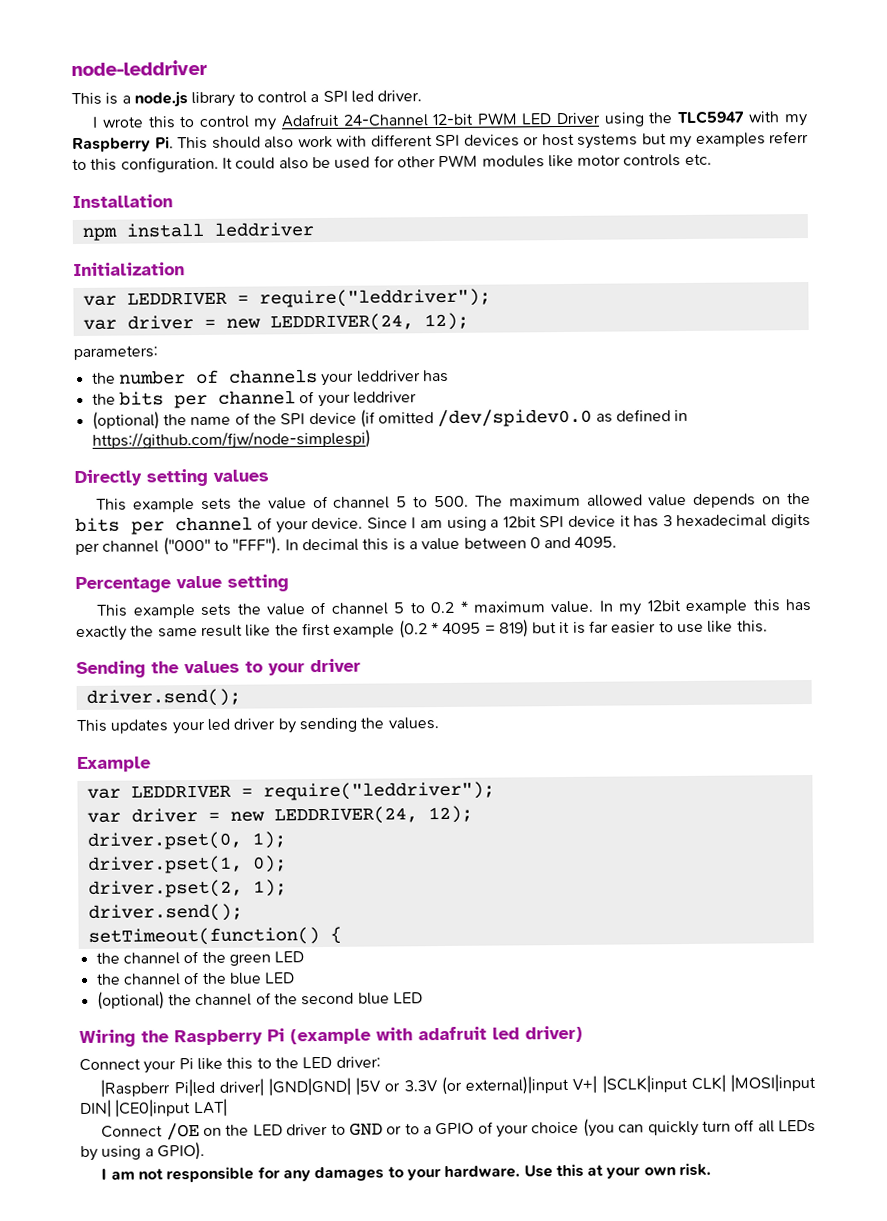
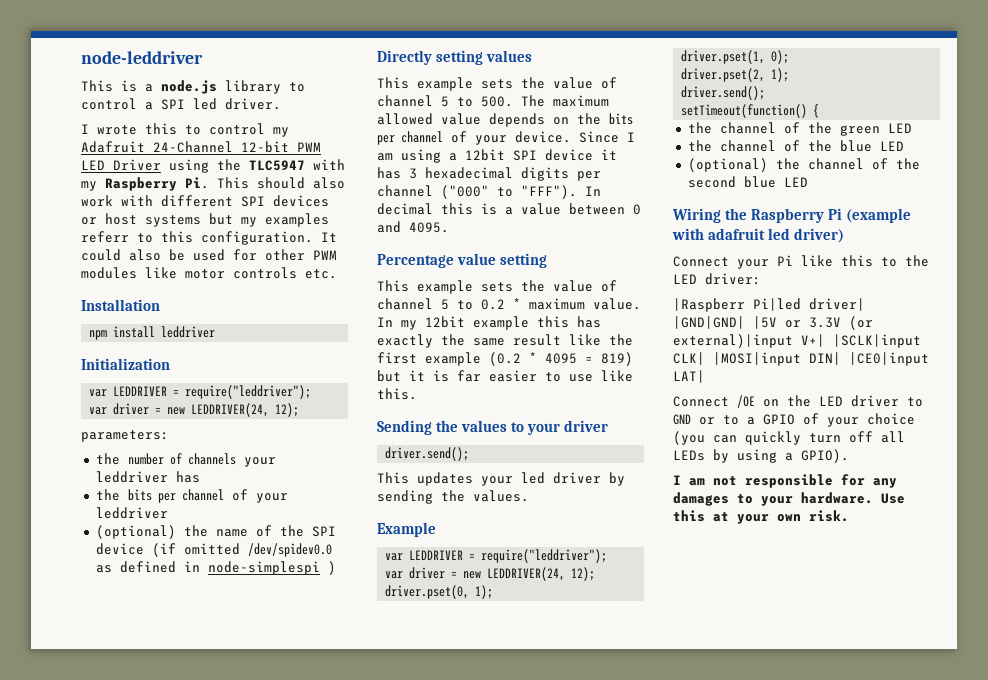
- (optional) the name of the SPI device (if omitted /dev/spidev0.0 as defined in https://github.com/fjw/node-simplespi)
+ (optional) the name of the SPI device (if omitted /dev/spidev0.0 as defined in node-simplespi )

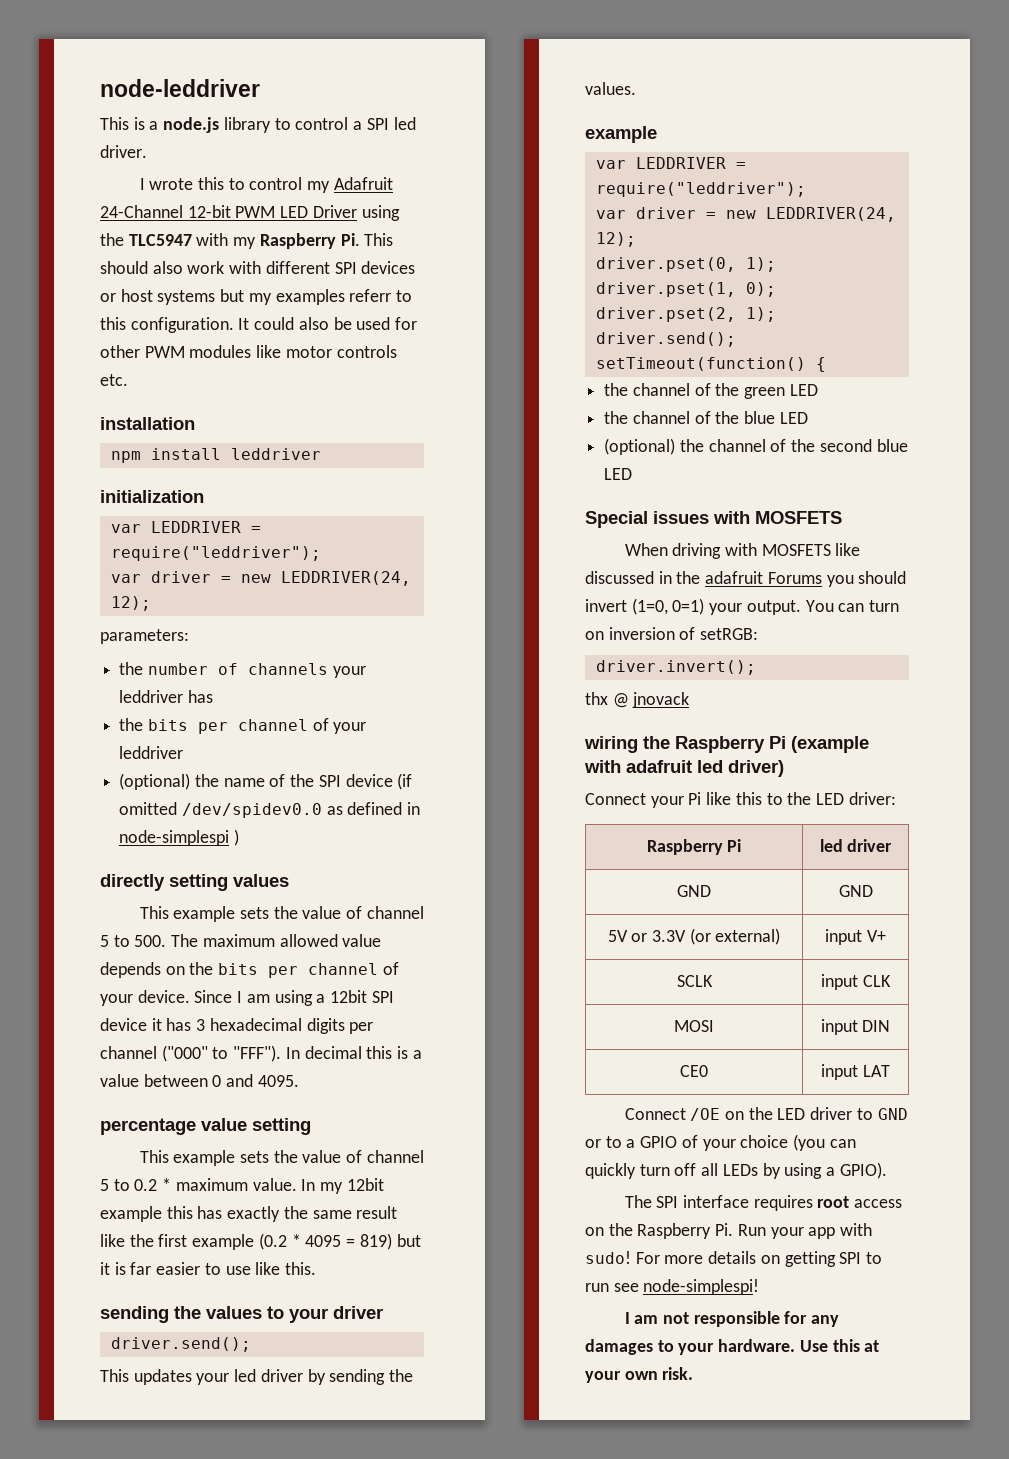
- Installation
+ installation
- Initialization
+ initialization
- Directly setting values
+ directly setting values
- Percentage value setting
+ percentage value setting
- Sending the values to your driver
+ sending the values to your driver
  This updates your led driver by sending the values.
- Example
+ example
- Wiring the Raspberry Pi (example with adafruit led driver)
+ Special issues with MOSFETS
+ When driving with MOSFETS like discussed in the adafruit Forums you should invert (1=0, 0=1) your output. You can turn on inversion of setRGB:
+ driver.invert();
+ thx @ jnovack
+ wiring the Raspberry Pi (example with adafruit led driver)
- |Raspberr Pi|led driver| |GND|GND| |5V or 3.3V (or external)|input V+| |SCLK|input CLK| |MOSI|input DIN| |CE0|input LAT|
+ Raspberry Pi | led driver
+ GND | GND
+ 5V or 3.3V (or external) | input V+
+ SCLK | input CLK
+ MOSI | input DIN
+ CE0 | input LAT
+ The SPI interface requires root access on the Raspberry Pi. Run your app with sudo! For more details on getting SPI to run see node-simplespi!

